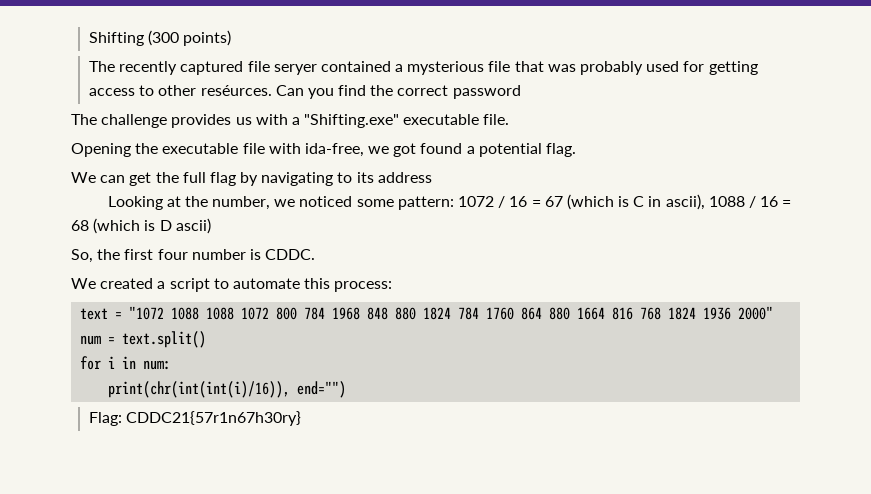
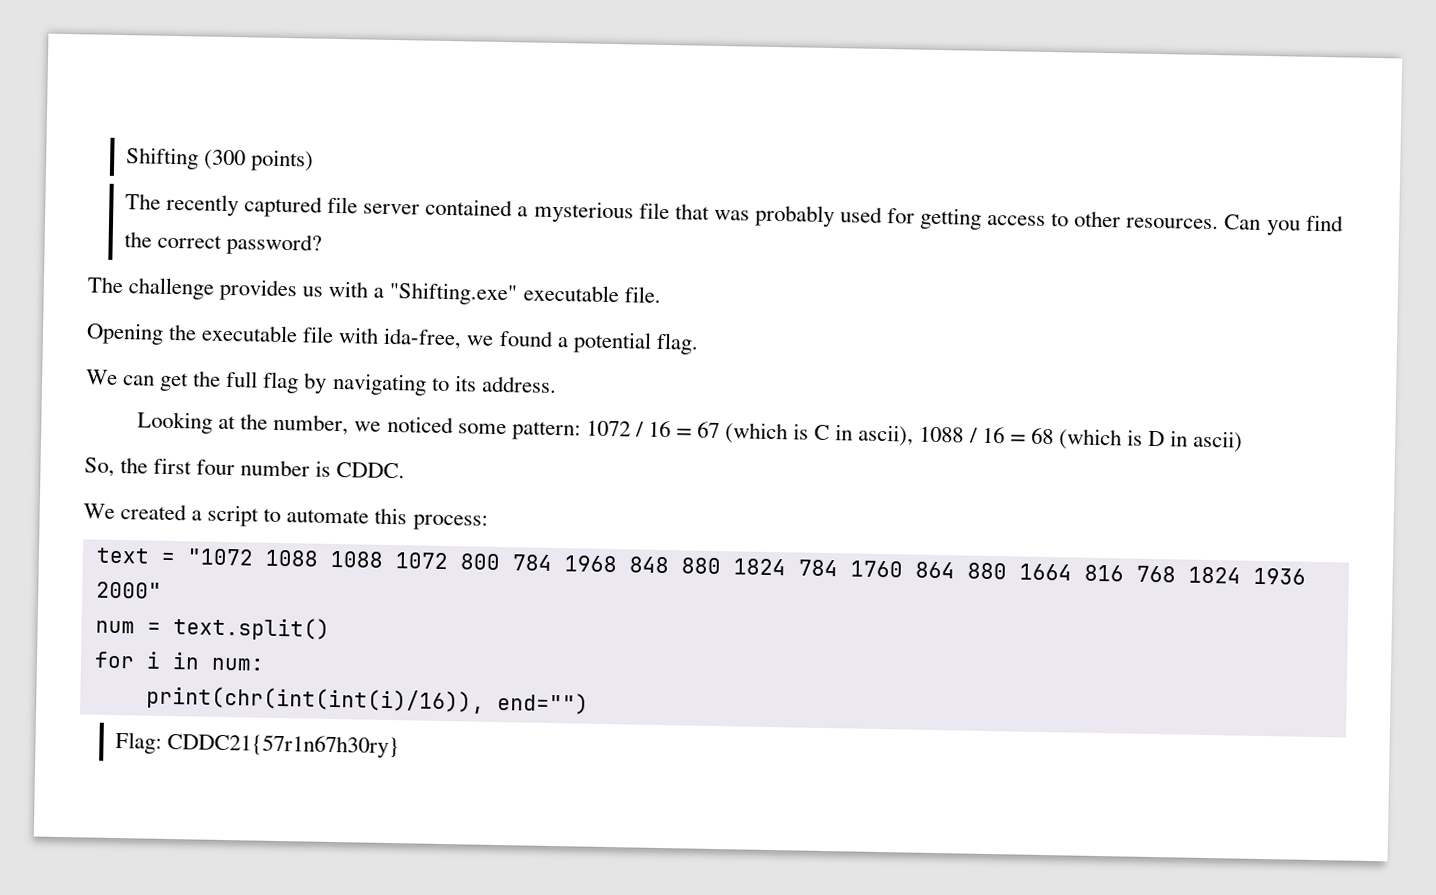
- The recently captured file seryer contained a mysterious file that was probably used for getting access to other reséurces.
+ The recently captured file server contained a mysterious file that was probably used for getting access to other resources.
- Can you find the correct password
+ Can you find the correct password?
- Opening the executable file with ida-free, we got found a potential flag.
+ Opening the executable file with ida-free, we found a potential flag.
- We can get the full flag by navigating to its address
+ We can get the full flag by navigating to its address.
- Looking at the number, we noticed some pattern: 1072 / 16 = 67 (which is C in ascii), 1088 / 16 = 68 (which is D ascii)
+ Looking at the number, we noticed some pattern: 1072 / 16 = 67 (which is C in ascii), 1088 / 16 = 68 (which is D in ascii)

